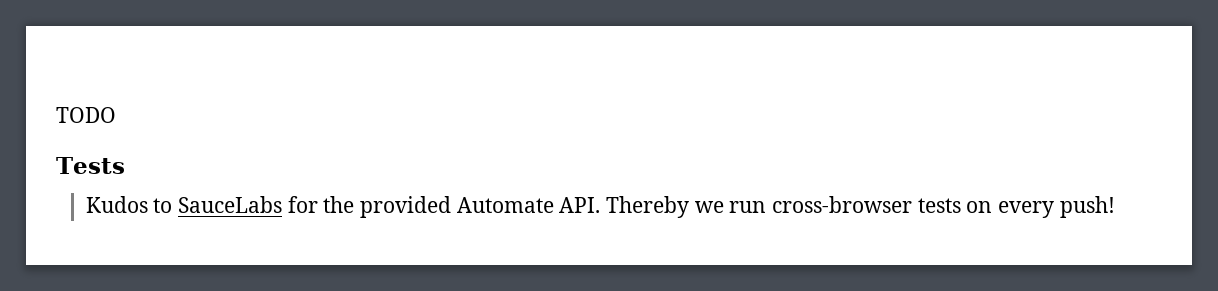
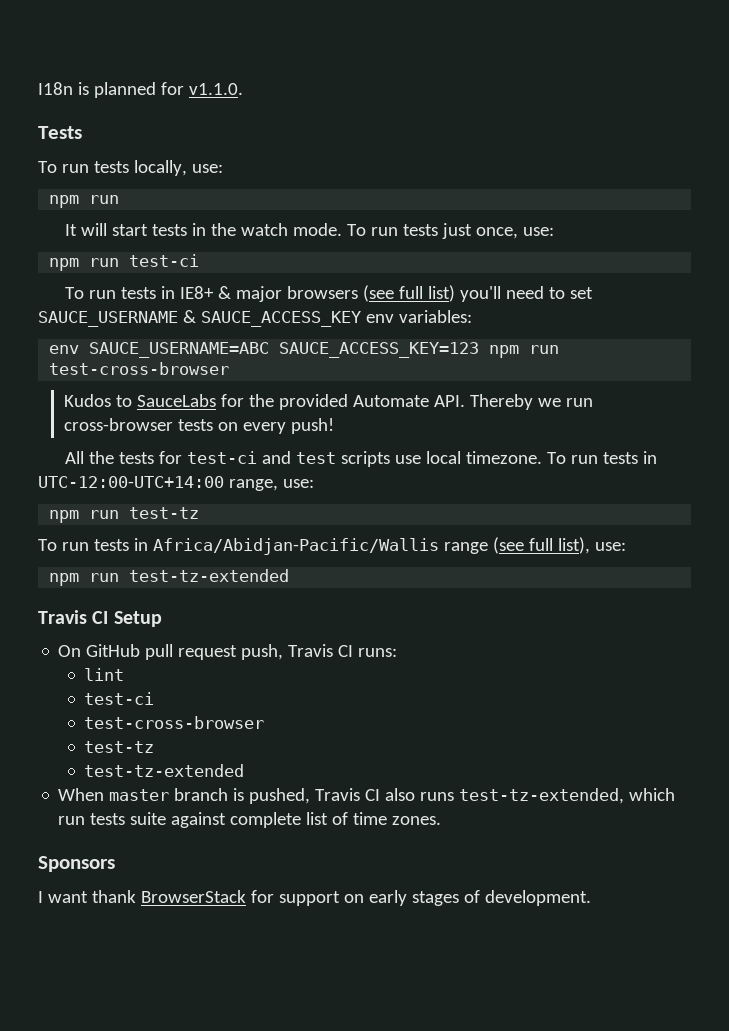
- TODO
+ I18n is planned for v1.1.0.
  Tests
+ To run tests locally, use:
+ npm run
+ It will start tests in the watch mode. To run tests just once, use:
+ npm run test-ci
+ To run tests in IE8+ & major browsers (see full list) you'll need to set SAUCE_USERNAME & SAUCE_ACCESS_KEY env variables:
+ env SAUCE_USERNAME=ABC SAUCE_ACCESS_KEY=123 npm run test-cross-browser
+ All the tests for test-ci and test scripts use local timezone. To run tests in UTC-12:00-UTC+14:00 range, use:
+ npm run test-tz
+ To run tests in Africa/Abidjan-Pacific/Wallis range (see full list), use:
+ npm run test-tz-extended
+ Travis CI Setup
+ On GitHub pull request push, Travis CI runs:
+ lint
+ test-ci
+ test-cross-browser
+ test-tz
+ test-tz-extended
+ When master branch is pushed, Travis CI also runs test-tz-extended, which run tests suite against complete list of time zones.
+ Sponsors
+ I want thank BrowserStack for support on early stages of development.

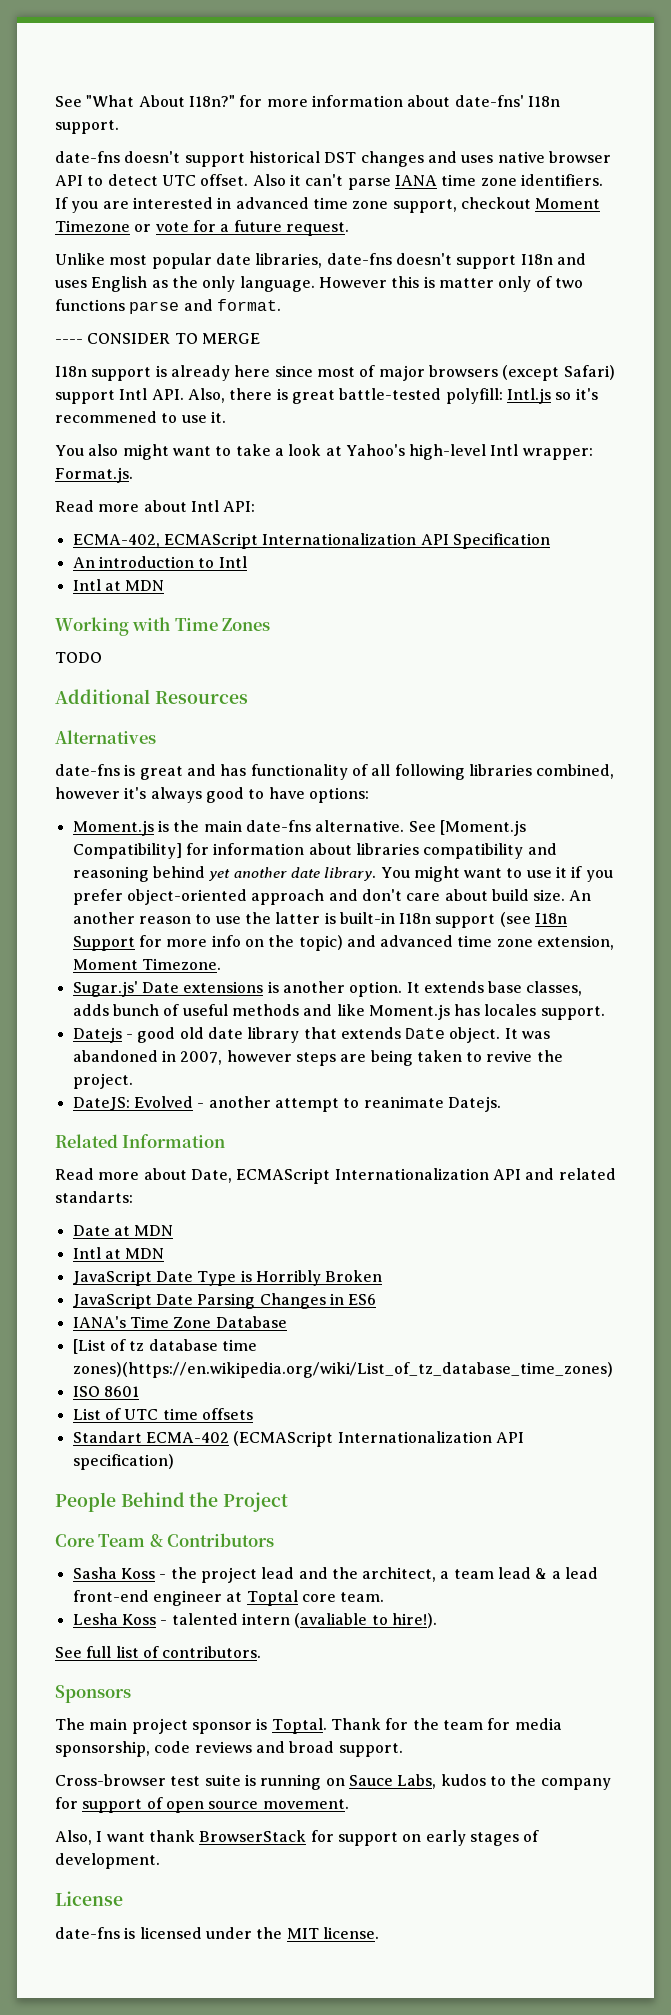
- I18n is planned for v1.1.0.
- Tests
- To run tests locally, use:
- npm run
- It will start tests in the watch mode. To run tests just once, use:
- npm run test-ci
- To run tests in IE8+ & major browsers (see full list) you'll need to set SAUCE_USERNAME & SAUCE_ACCESS_KEY env variables:
- env SAUCE_USERNAME=ABC SAUCE_ACCESS_KEY=123 npm run test-cross-browser
- Kudos to SauceLabs for the provided Automate API. Thereby we run cross-browser tests on every push!
- All the tests for test-ci and test scripts use local timezone. To run tests in UTC-12:00-UTC+14:00 range, use:
- npm run test-tz
- To run tests in Africa/Abidjan-Pacific/Wallis range (see full list), use:
- npm run test-tz-extended
- Travis CI Setup
- On GitHub pull request push, Travis CI runs:
- lint
- test-ci
- test-cross-browser
- test-tz
- test-tz-extended
- When master branch is pushed, Travis CI also runs test-tz-extended, which run tests suite against complete list of time zones.
+ See "What About I18n?" for more information about date-fns' I18n support.
+ date-fns doesn't support historical DST changes and uses native browser API to detect UTC offset. Also it can't parse IANA time zone identifiers. If you are interested in advanced time zone support, checkout Moment Timezone or vote for a future request.
+ Unlike most popular date libraries, date-fns doesn't support I18n and uses English as the only language. However this is matter only of two functions parse and format.
+ ---- CONSIDER TO MERGE
+ I18n support is already here since most of major browsers (except Safari) support Intl API. Also, there is great battle-tested polyfill: Intl.js so it's recommened to use it.
+ You also might want to take a look at Yahoo's high-level Intl wrapper: Format.js.
+ Read more about Intl API:
+ ECMA-402, ECMAScript Internationalization API Specification
+ An introduction to Intl
+ Intl at MDN
+ Working with Time Zones
+ TODO
+ Additional Resources
+ Alternatives
+ date-fns is great and has functionality of all following libraries combined, however it's always good to have options:
+ Moment.js is the main date-fns alternative. See [Moment.js Compatibility] for information about libraries compatibility and reasoning behind yet another date library. You might want to use it if you prefer object-oriented approach and don't care about build size. An another reason to use the latter is built-in I18n support (see I18n Support for more info on the topic) and advanced time zone extension, Moment Timezone.
+ Sugar.js' Date extensions is another option. It extends base classes, adds bunch of useful methods and like Moment.js has locales support.
+ Datejs - good old date library that extends Date object. It was abandoned in 2007, however steps are being taken to revive the project.
+ DateJS: Evolved - another attempt to reanimate Datejs.
+ Related Information
+ Read more about Date, ECMAScript Internationalization API and related standarts:
+ Date at MDN
+ Intl at MDN
+ JavaScript Date Type is Horribly Broken
+ JavaScript Date Parsing Changes in ES6
+ IANA's Time Zone Database
+ [List of tz database time zones)(https://en.wikipedia.org/wiki/List_of_tz_database_time_zones)
+ ISO 8601
+ List of UTC time offsets
+ Standart ECMA-402 (ECMAScript Internationalization API specification)
+ People Behind the Project
+ Core Team & Contributors
+ Sasha Koss - the project lead and the architect, a team lead & a lead front-end engineer at Toptal core team.
+ Lesha Koss - talented intern (avaliable to hire!).
+ See full list of contributors.
  Sponsors
- I want thank BrowserStack for support on early stages of development.
+ The main project sponsor is Toptal. Thank for the team for media sponsorship, code reviews and broad support.
+ Cross-browser test suite is running on Sauce Labs, kudos to the company for support of open source movement.
+ Also, I want thank BrowserStack for support on early stages of development.
+ License
+ date-fns is licensed under the MIT license.

